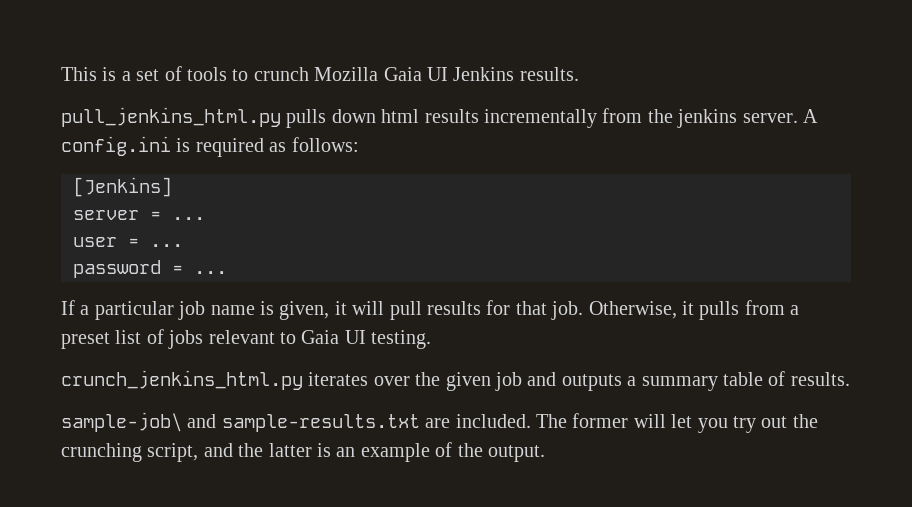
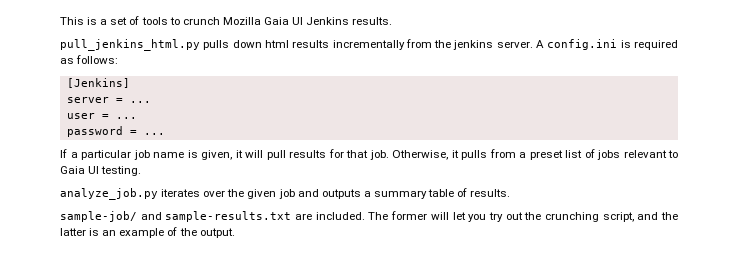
- crunch_jenkins_html.py iterates over the given job and outputs a summary table of results.
+ analyze_job.py iterates over the given job and outputs a summary table of results.
- sample-job\ and sample-results.txt are included.
+ sample-job/ and sample-results.txt are included.

